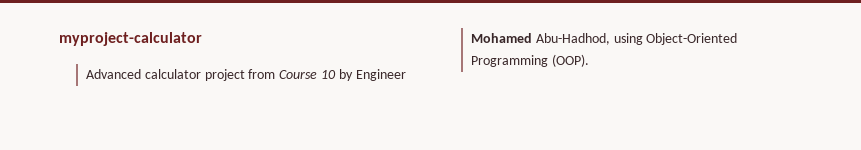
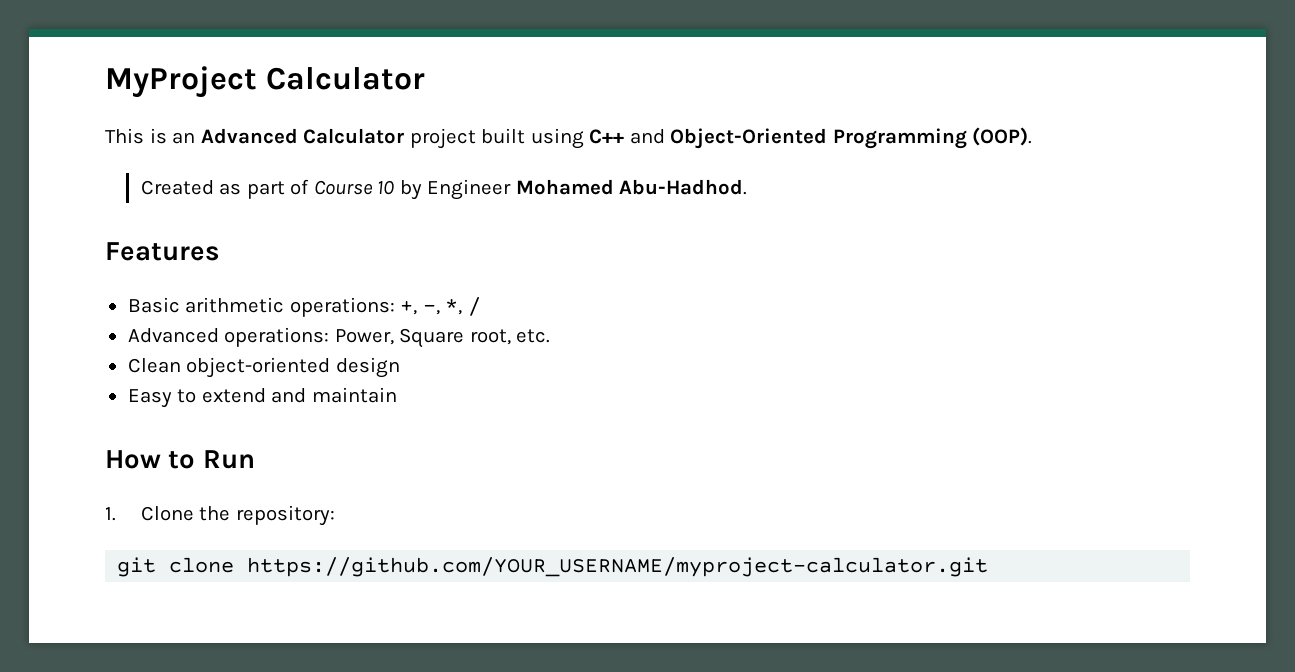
- myproject-calculator
- Advanced calculator project from Course 10 by Engineer Mohamed Abu-Hadhod, using Object-Oriented Programming (OOP).
+ MyProject Calculator
+ This is an Advanced Calculator project built using C++ and Object-Oriented Programming (OOP).
+ Created as part of Course 10 by Engineer Mohamed Abu-Hadhod.
+ Features
+ Basic arithmetic operations: +, -, *, /
+ Advanced operations: Power, Square root, etc.
+ Clean object-oriented design
+ Easy to extend and maintain
+ How to Run
+ 1. Clone the repository:
+ git clone https://github.com/YOUR_USERNAME/myproject-calculator.git

